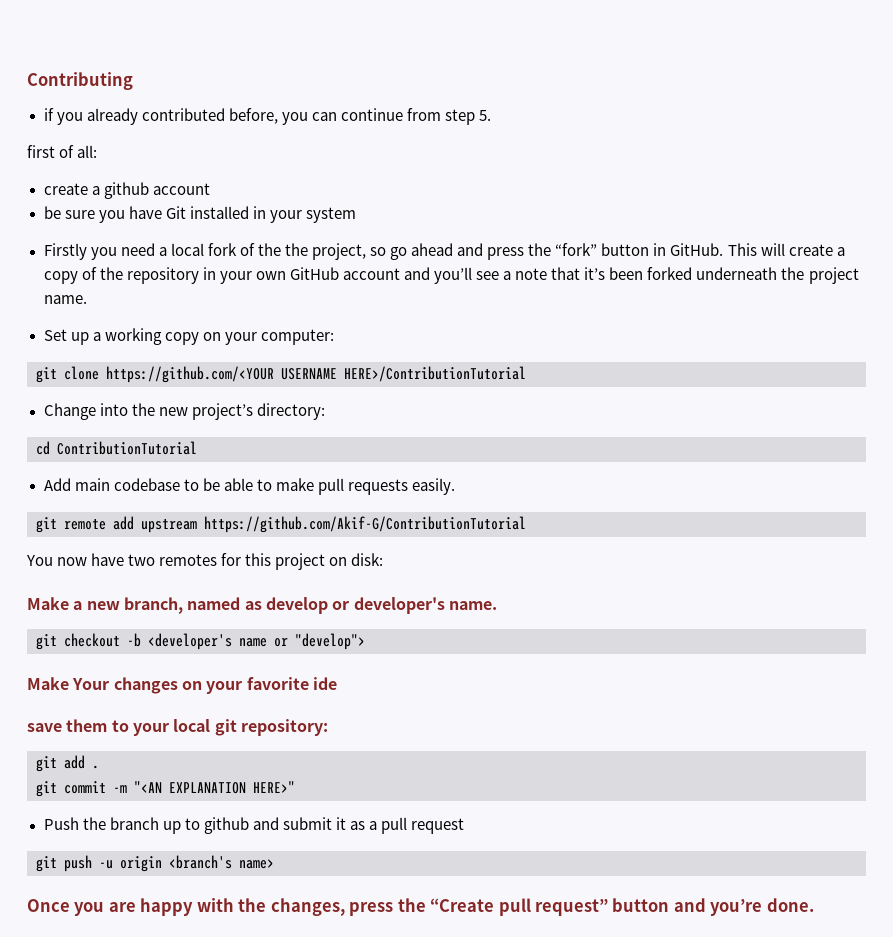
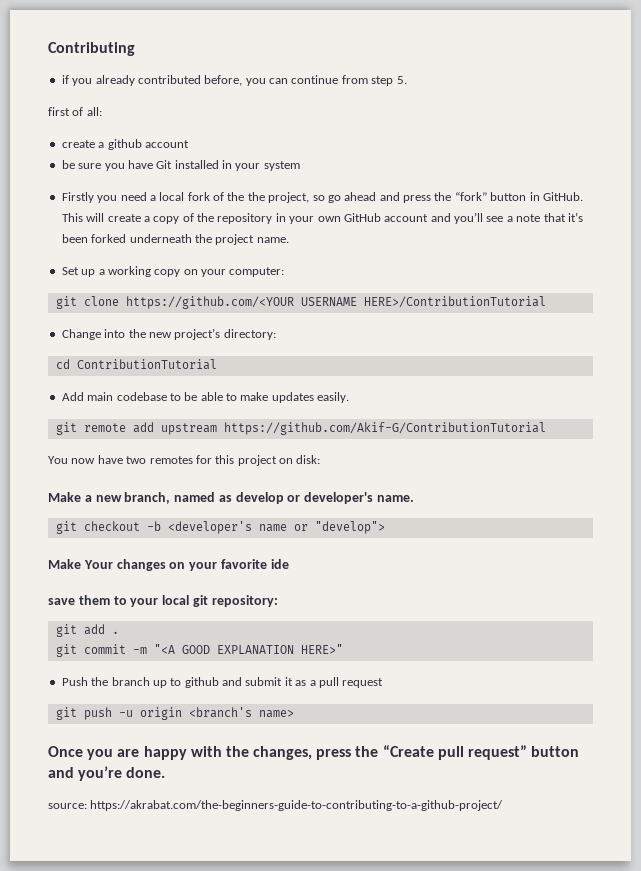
- Add main codebase to be able to make pull requests easily.
+ Add main codebase to be able to make updates easily.
- git commit -m "<AN EXPLANATION HERE>"
+ git commit -m "<A GOOD EXPLANATION HERE>"
+ source: https://akrabat.com/the-beginners-guide-to-contributing-to-a-github-project/

